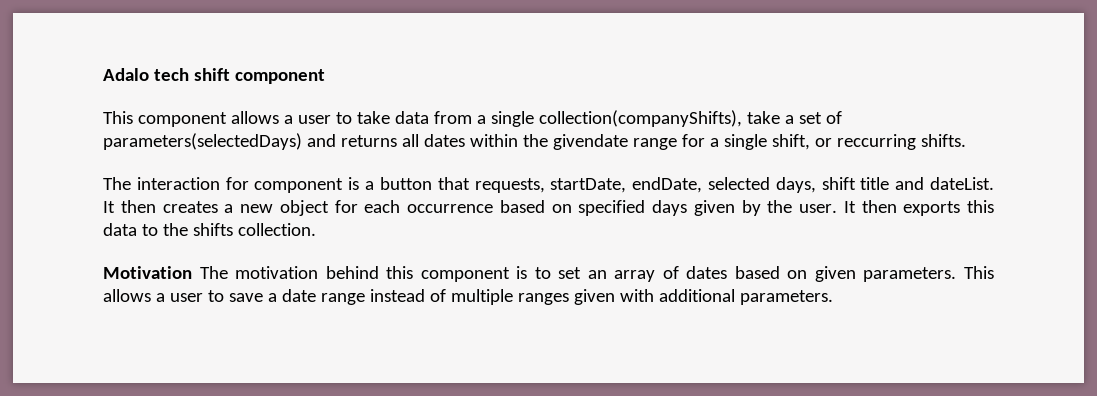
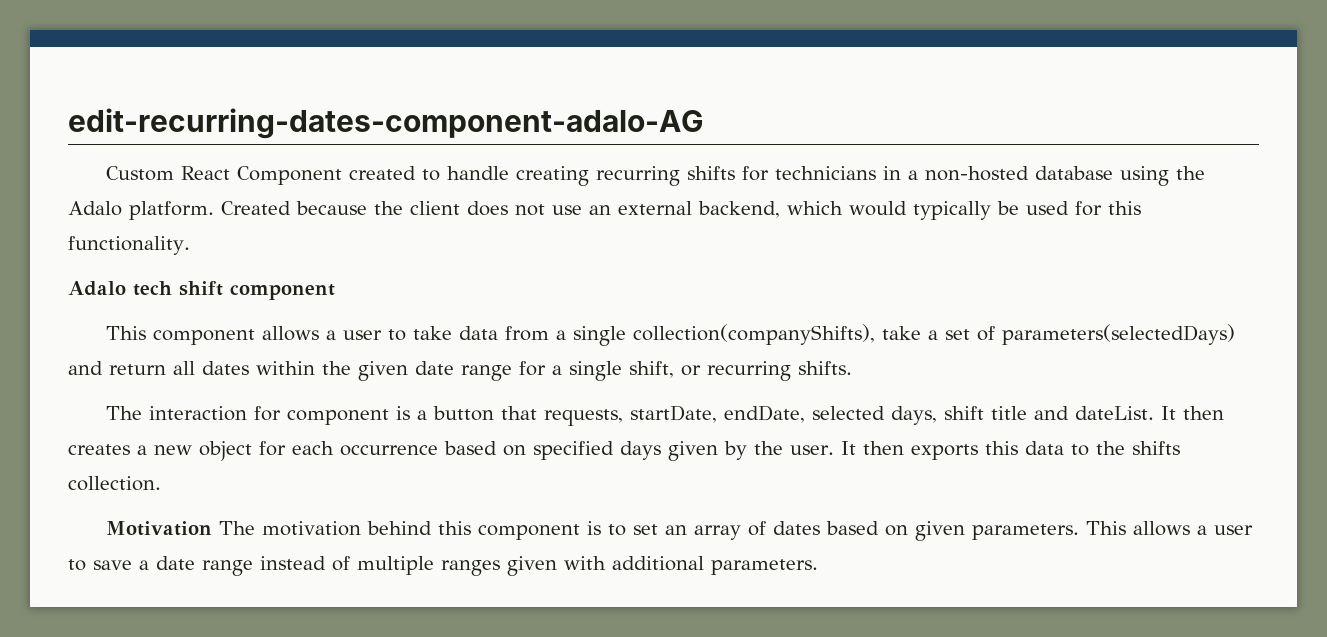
+ edit-recurring-dates-component-adalo-AG
+ Custom React Component created to handle creating recurring shifts for technicians in a non-hosted database using the Adalo platform. Created because the client does not use an external backend, which would typically be used for this functionality.
- This component allows a user to take data from a single collection(companyShifts), take a set of parameters(selectedDays) and returns all dates within the givendate range for a single shift, or reccurring shifts.
+ This component allows a user to take data from a single collection(companyShifts), take a set of parameters(selectedDays) and return all dates within the given date range for a single shift, or recurring shifts.

